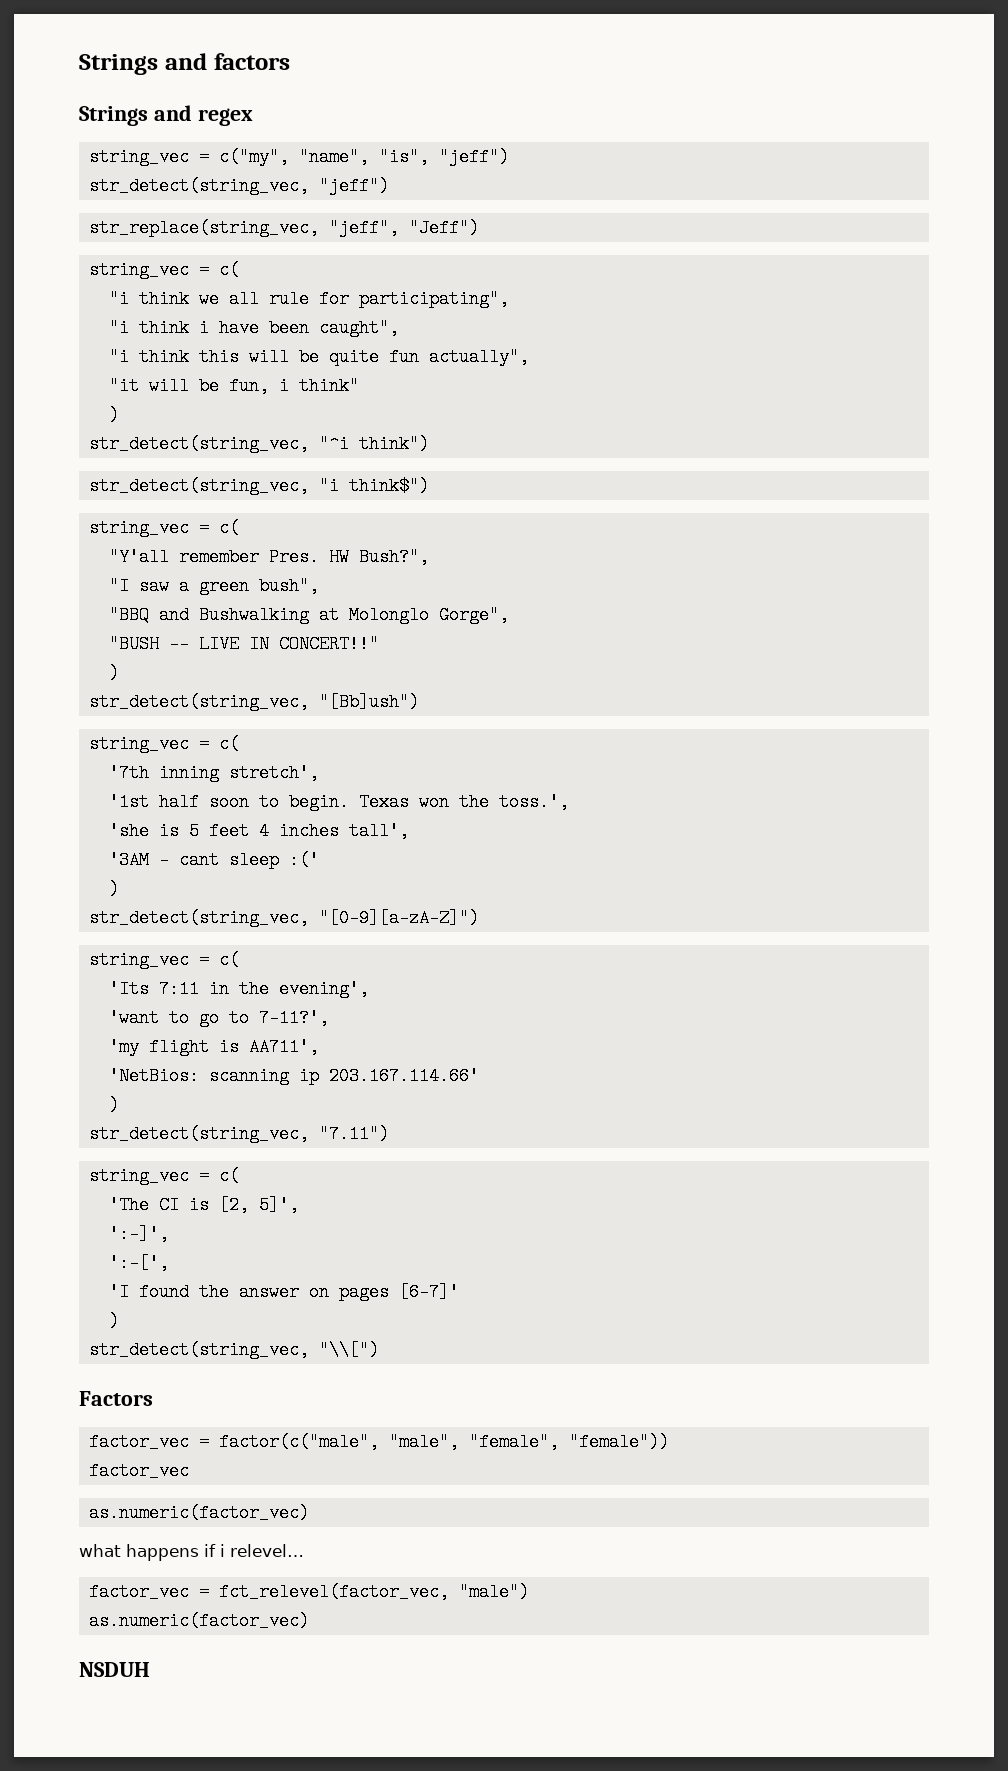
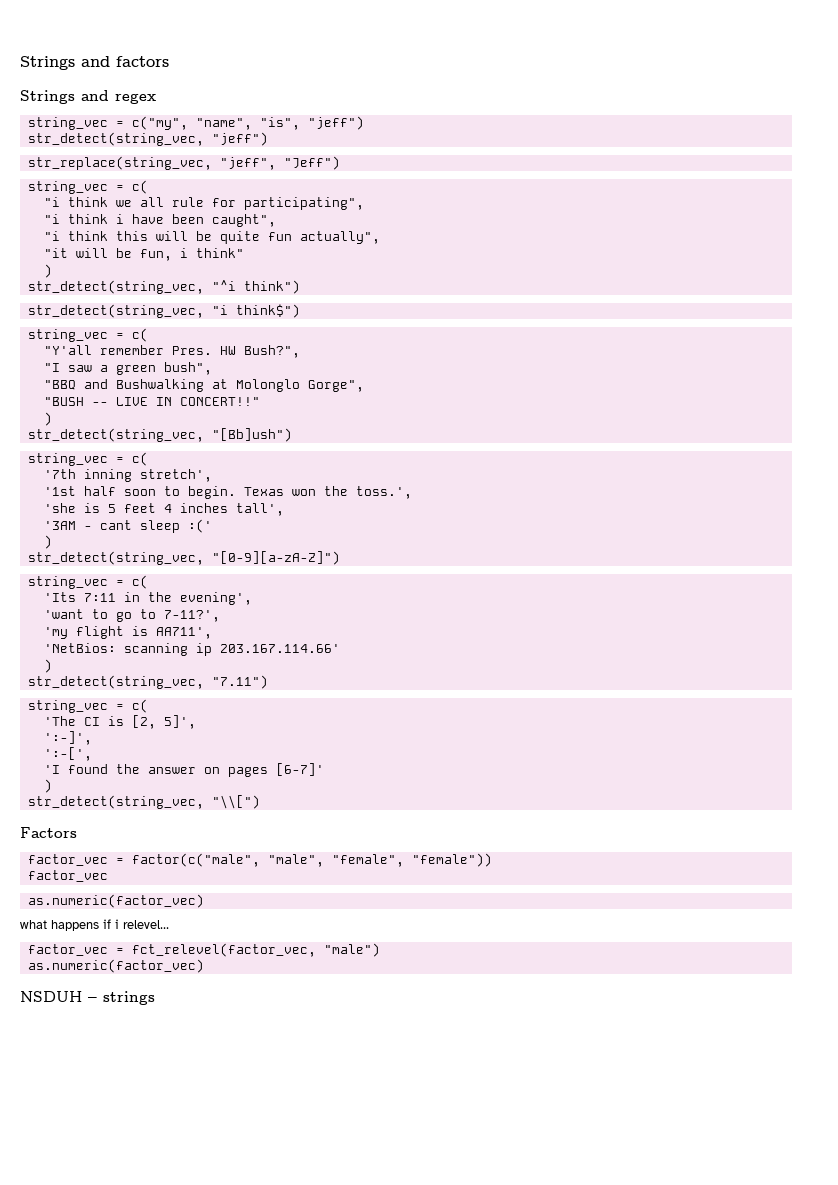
- NSDUH
+ NSDUH – strings

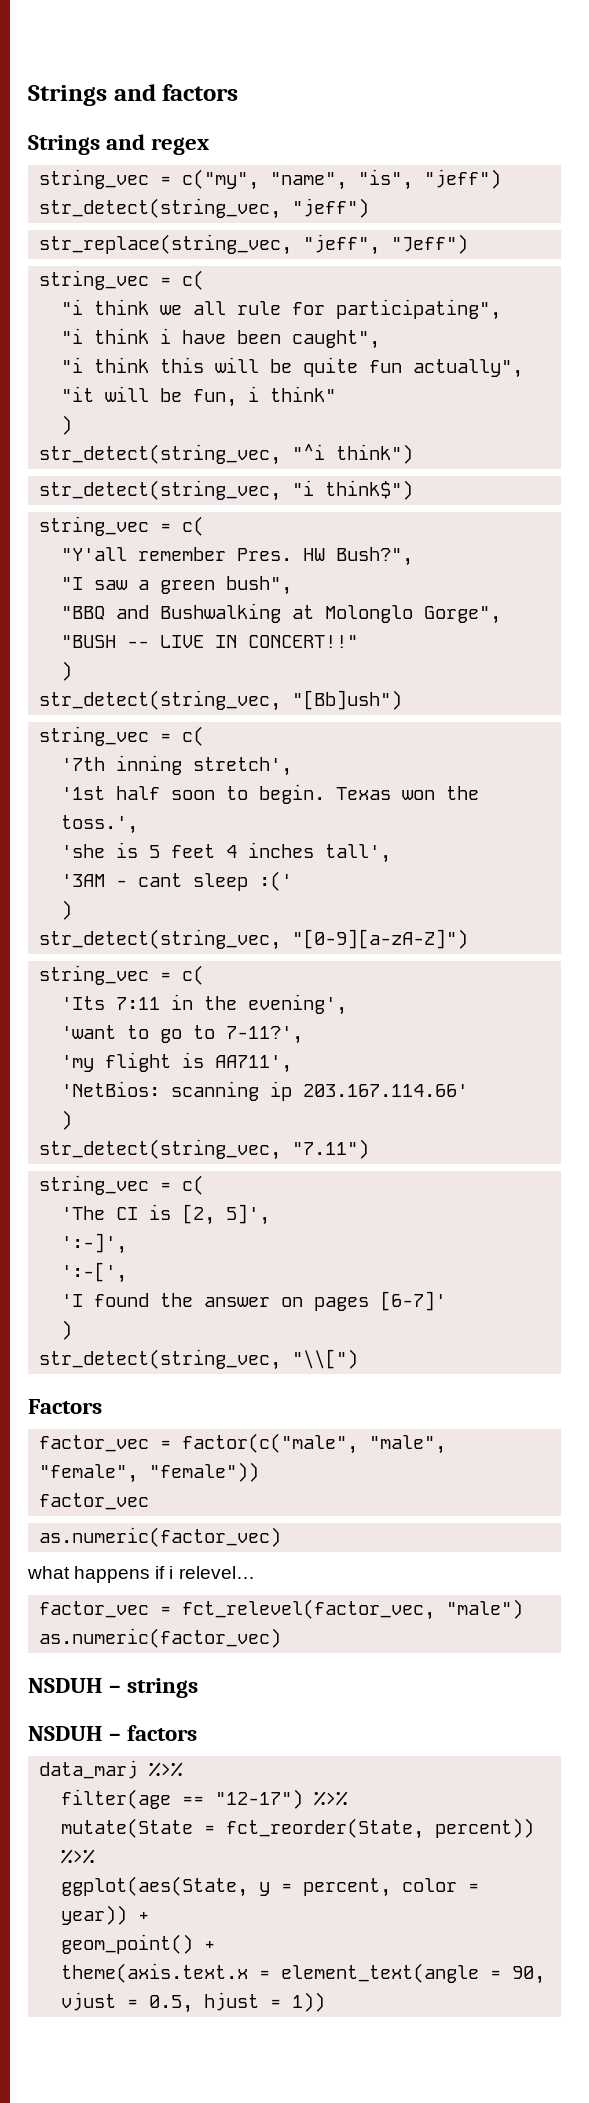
+ NSDUH – factors
+ data_marj %>%
+ filter(age == "12-17") %>%
+ mutate(State = fct_reorder(State, percent)) %>%
+ ggplot(aes(State, y = percent, color = year)) +
+ geom_point() +
+ theme(axis.text.x = element_text(angle = 90, vjust = 0.5, hjust = 1))

